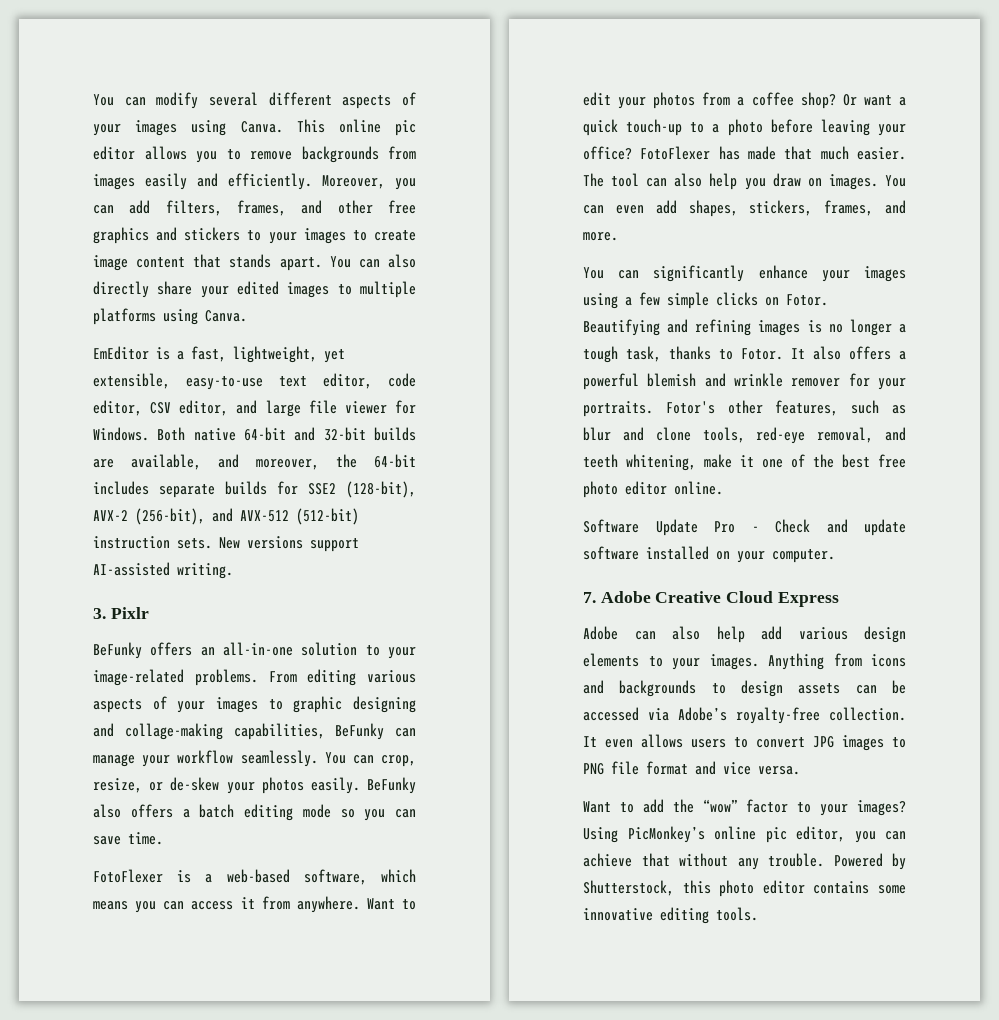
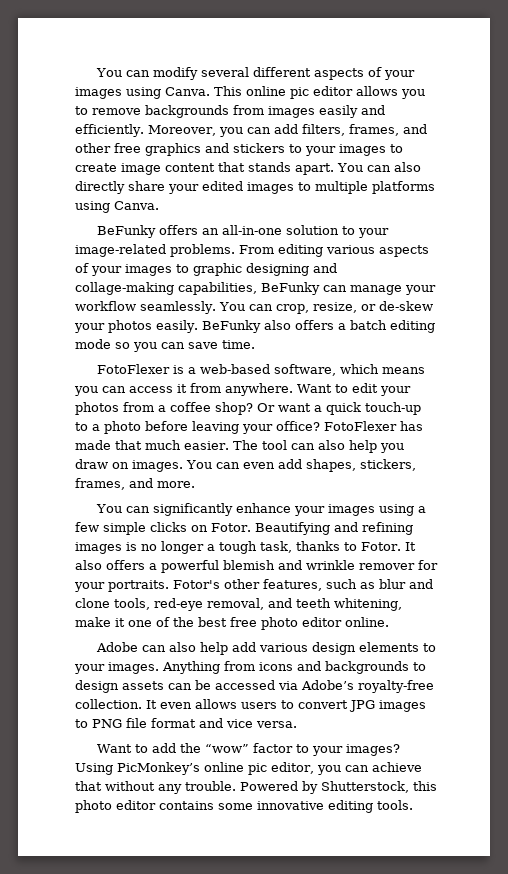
- EmEditor is a fast, lightweight, yet extensible, easy-to-use text editor, code editor, CSV editor, and large file viewer for Windows. Both native 64-bit and 32-bit builds are available, and moreover, the 64-bit includes separate builds for SSE2 (128-bit), AVX-2 (256-bit), and AVX-512 (512-bit) instruction sets. New versions support AI-assisted writing.
- 3. Pixlr
- Software Update Pro - Check and update software installed on your computer.
- 7. Adobe Creative Cloud Express

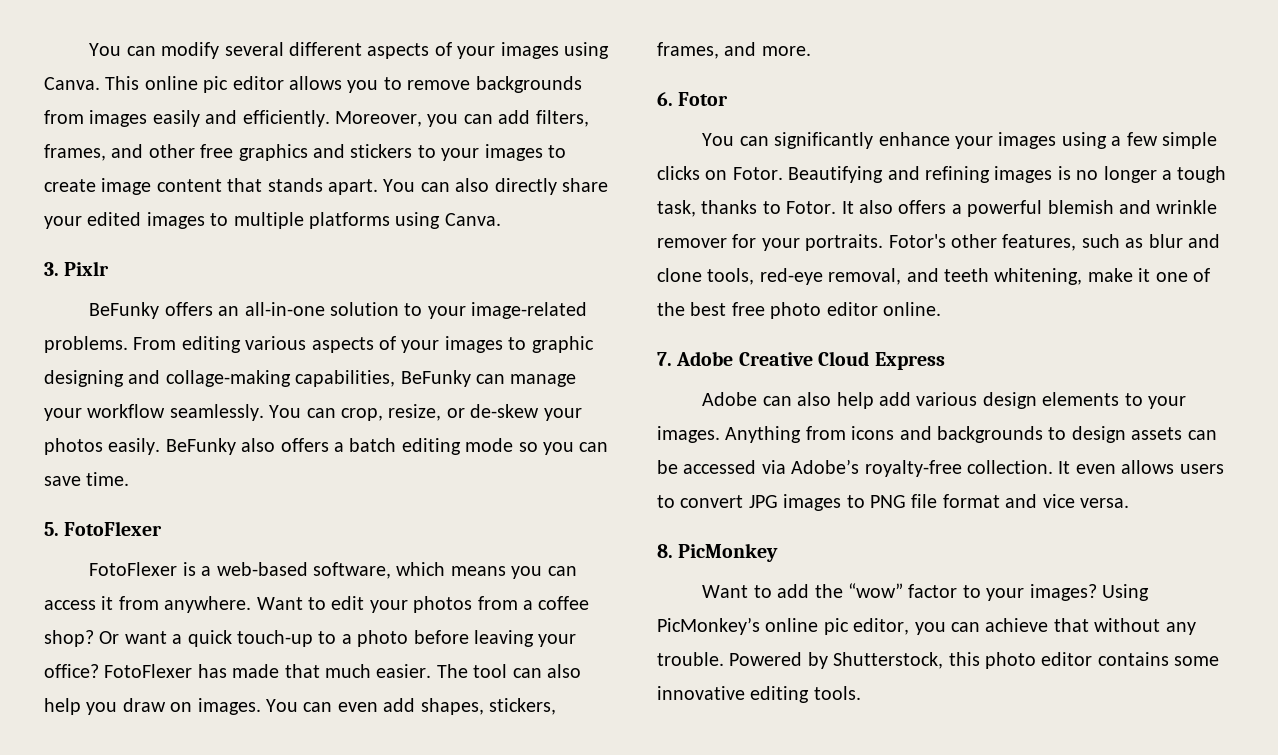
+ 3. Pixlr
+ 5. FotoFlexer
+ 6. Fotor
+ 7. Adobe Creative Cloud Express
+ 8. PicMonkey

